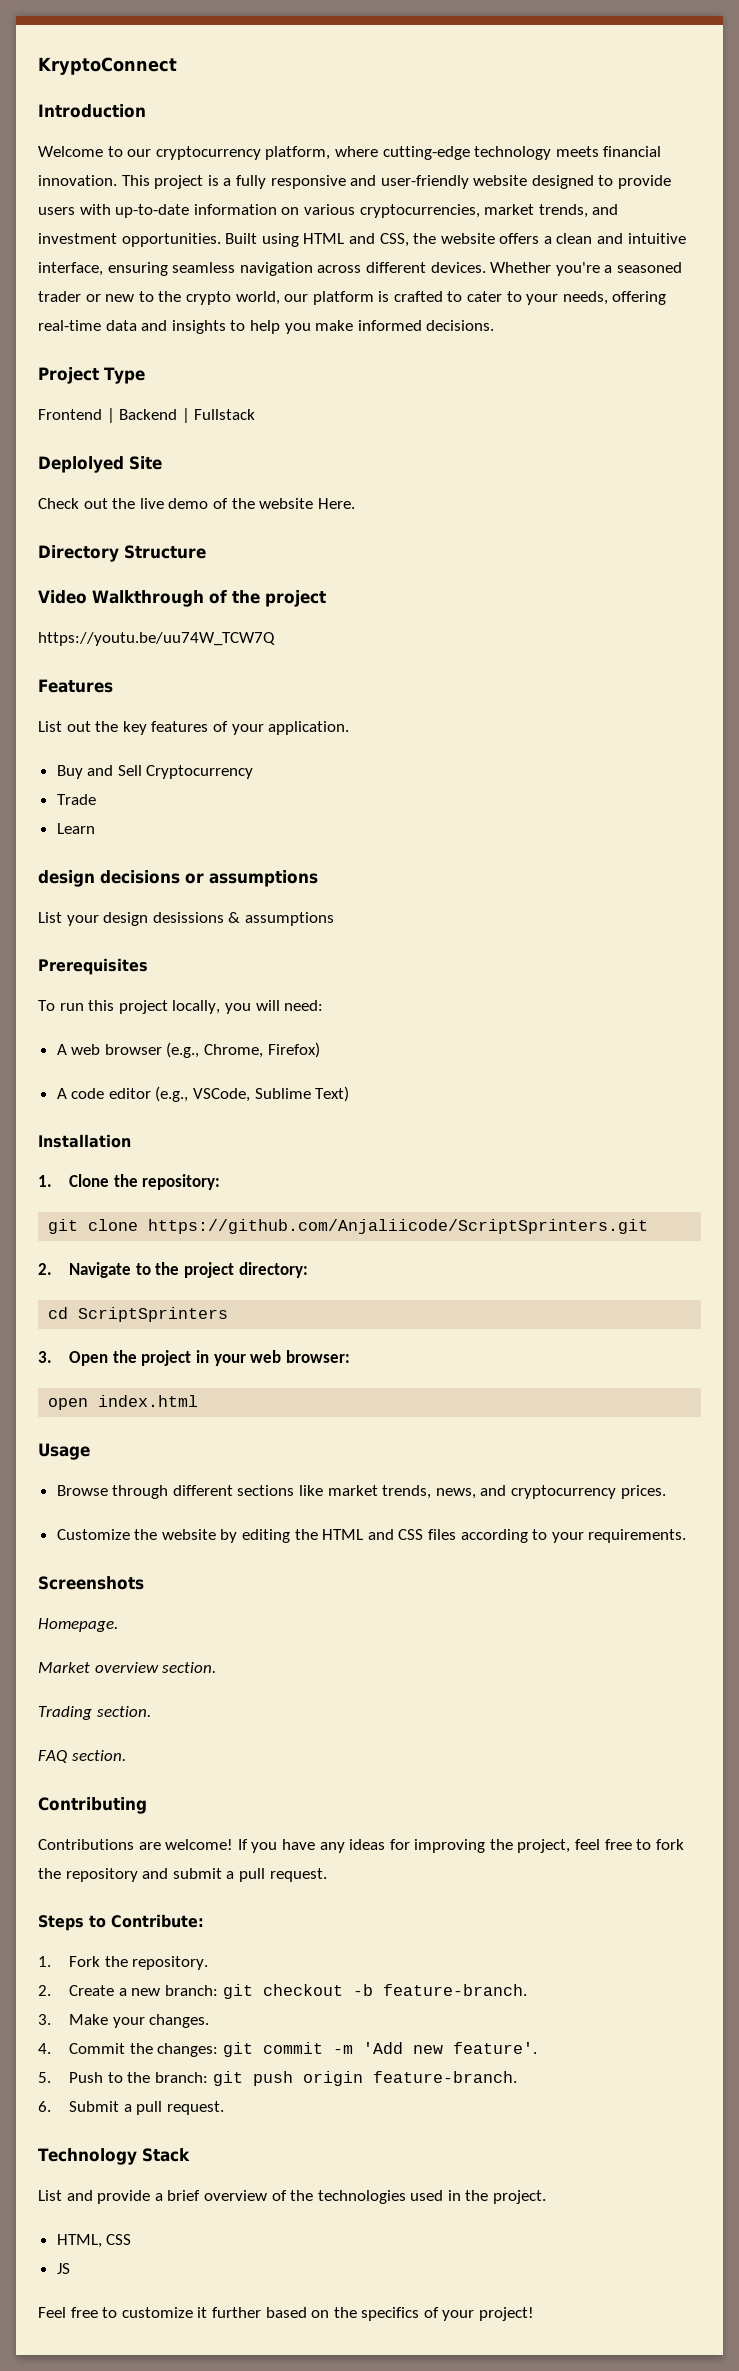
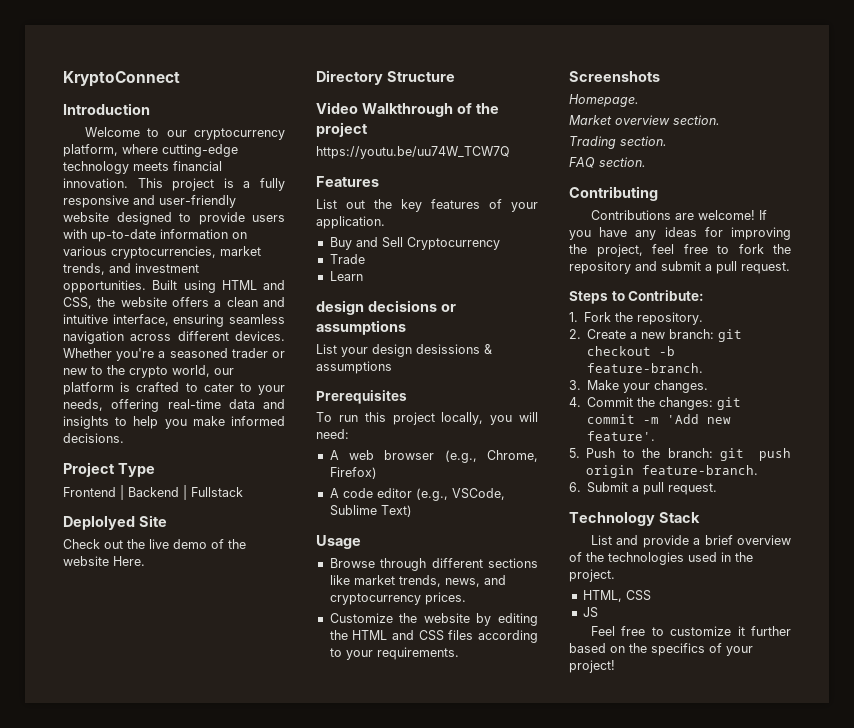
- Installation
- 1. Clone the repository:
- git clone https://github.com/Anjaliicode/ScriptSprinters.git
- 2. Navigate to the project directory:
- cd ScriptSprinters
- 3. Open the project in your web browser:
- open index.html

